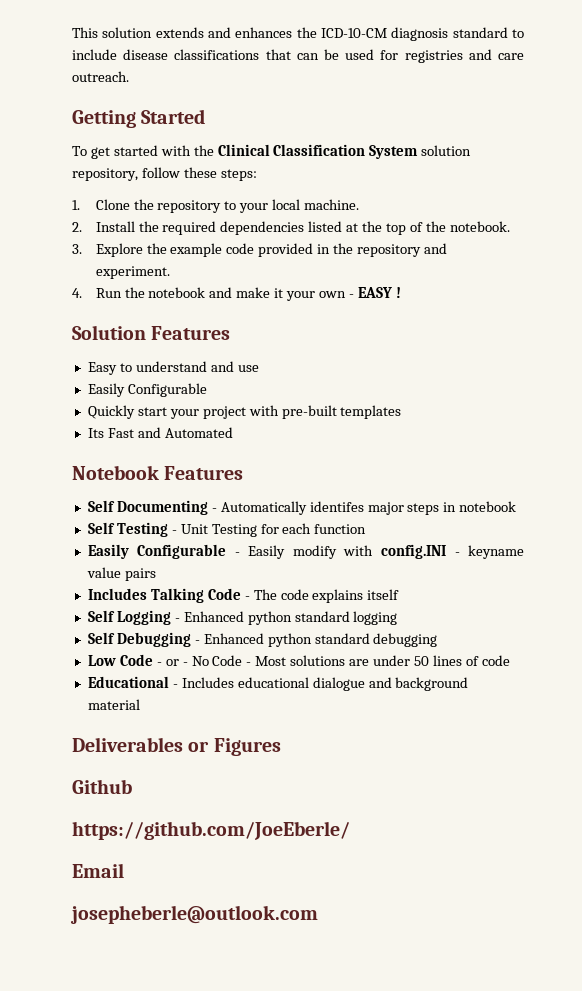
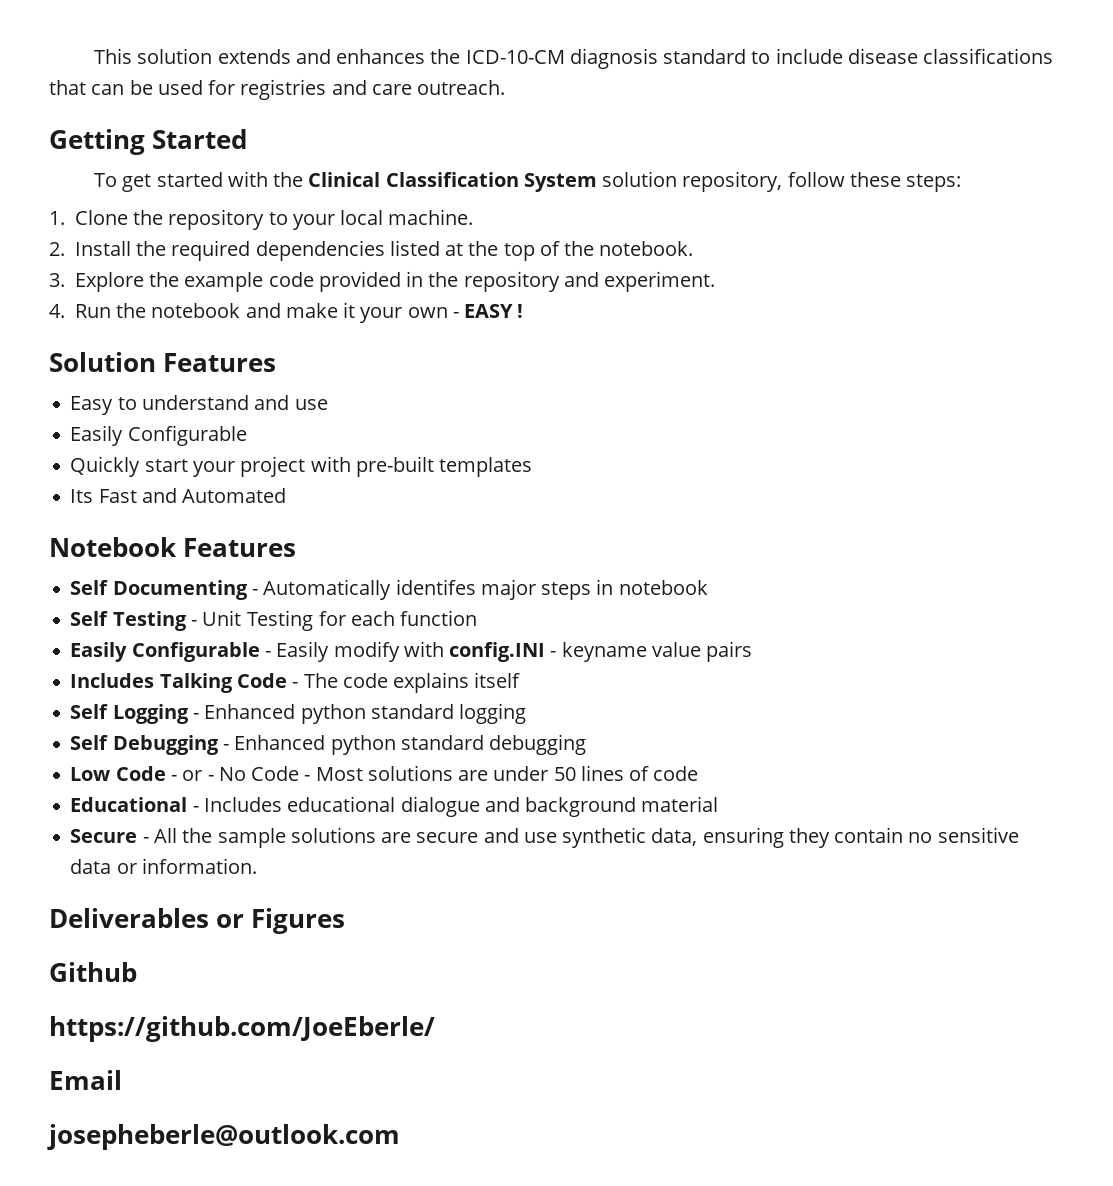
+ Secure - All the sample solutions are secure and use synthetic data, ensuring they contain no sensitive data or information.

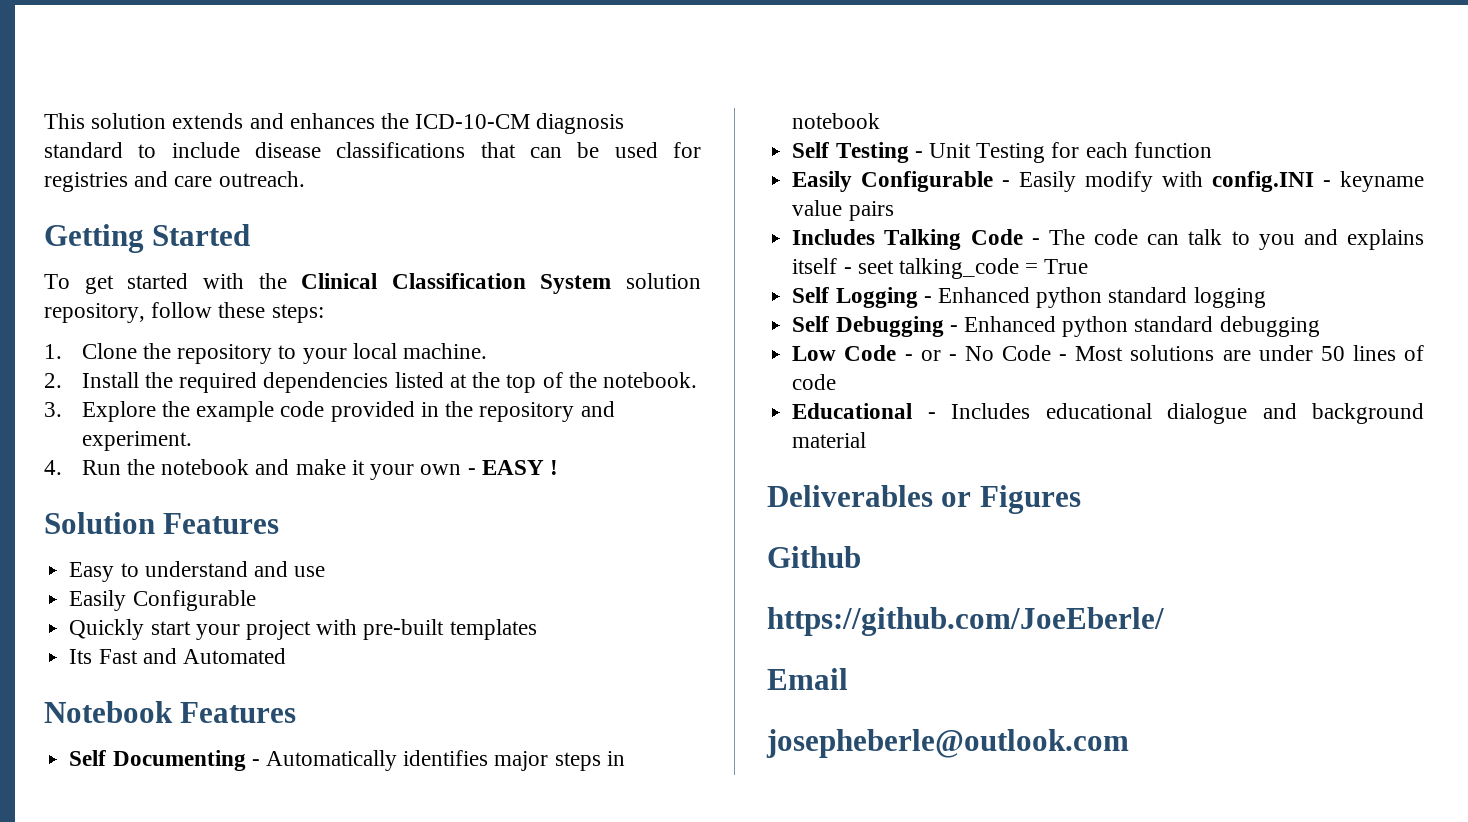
- Self Documenting - Automatically identifes major steps in notebook
+ Self Documenting - Automatically identifies major steps in notebook
- Includes Talking Code - The code explains itself
+ Includes Talking Code - The code can talk to you and explains itself - seet talking_code = True
- Secure - All the sample solutions are secure and use synthetic data, ensuring they contain no sensitive data or information.

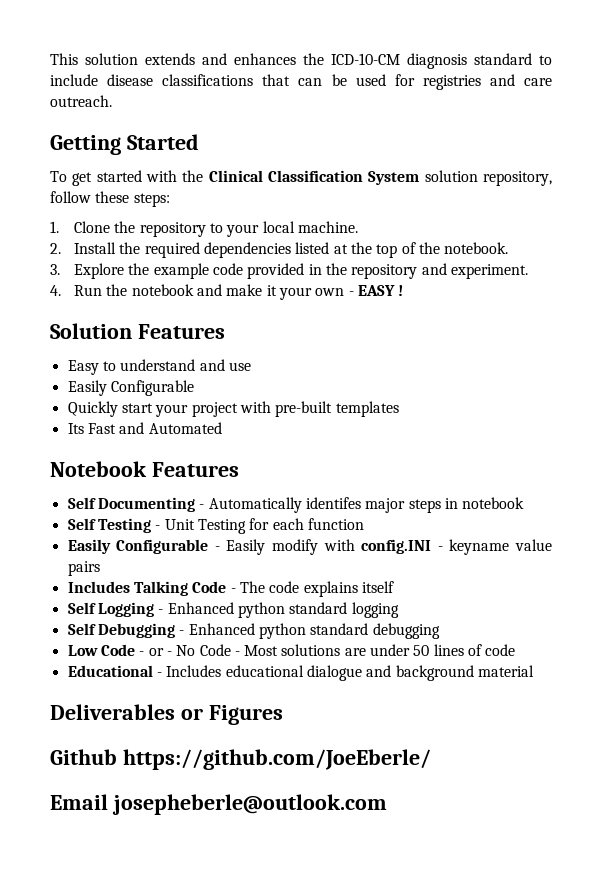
- Self Documenting - Automatically identifies major steps in notebook
+ Self Documenting - Automatically identifes major steps in notebook
- Includes Talking Code - The code can talk to you and explains itself - seet talking_code = True
+ Includes Talking Code - The code explains itself
- Github
- https://github.com/JoeEberle/
+ Github https://github.com/JoeEberle/
- Email
- josepheberle@outlook.com
+ Email josepheberle@outlook.com

